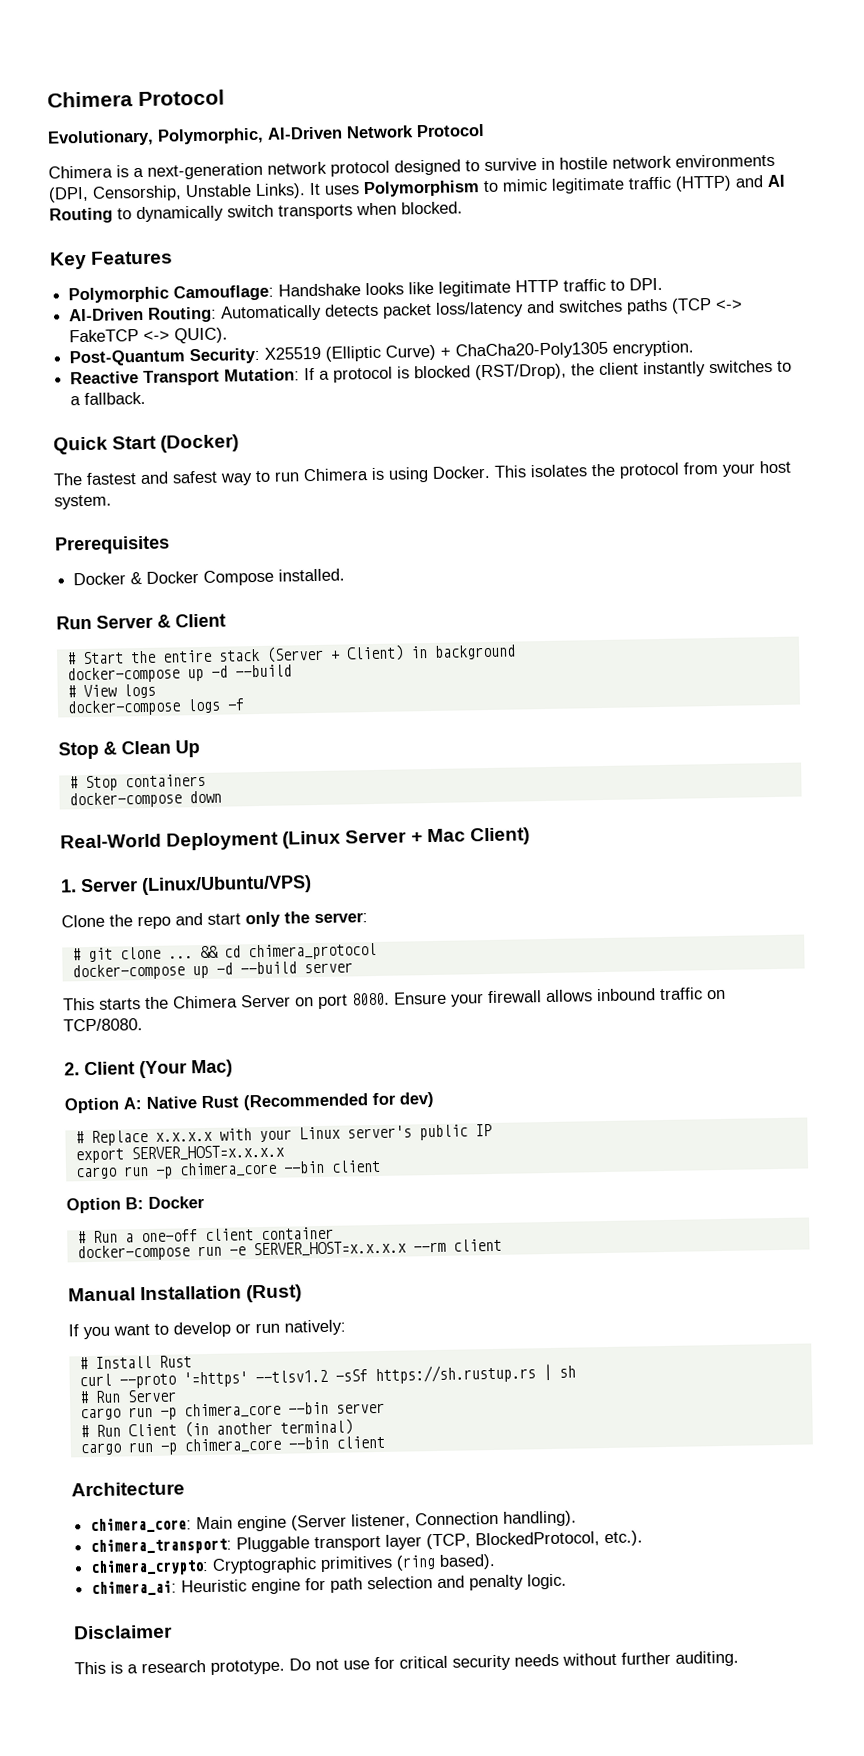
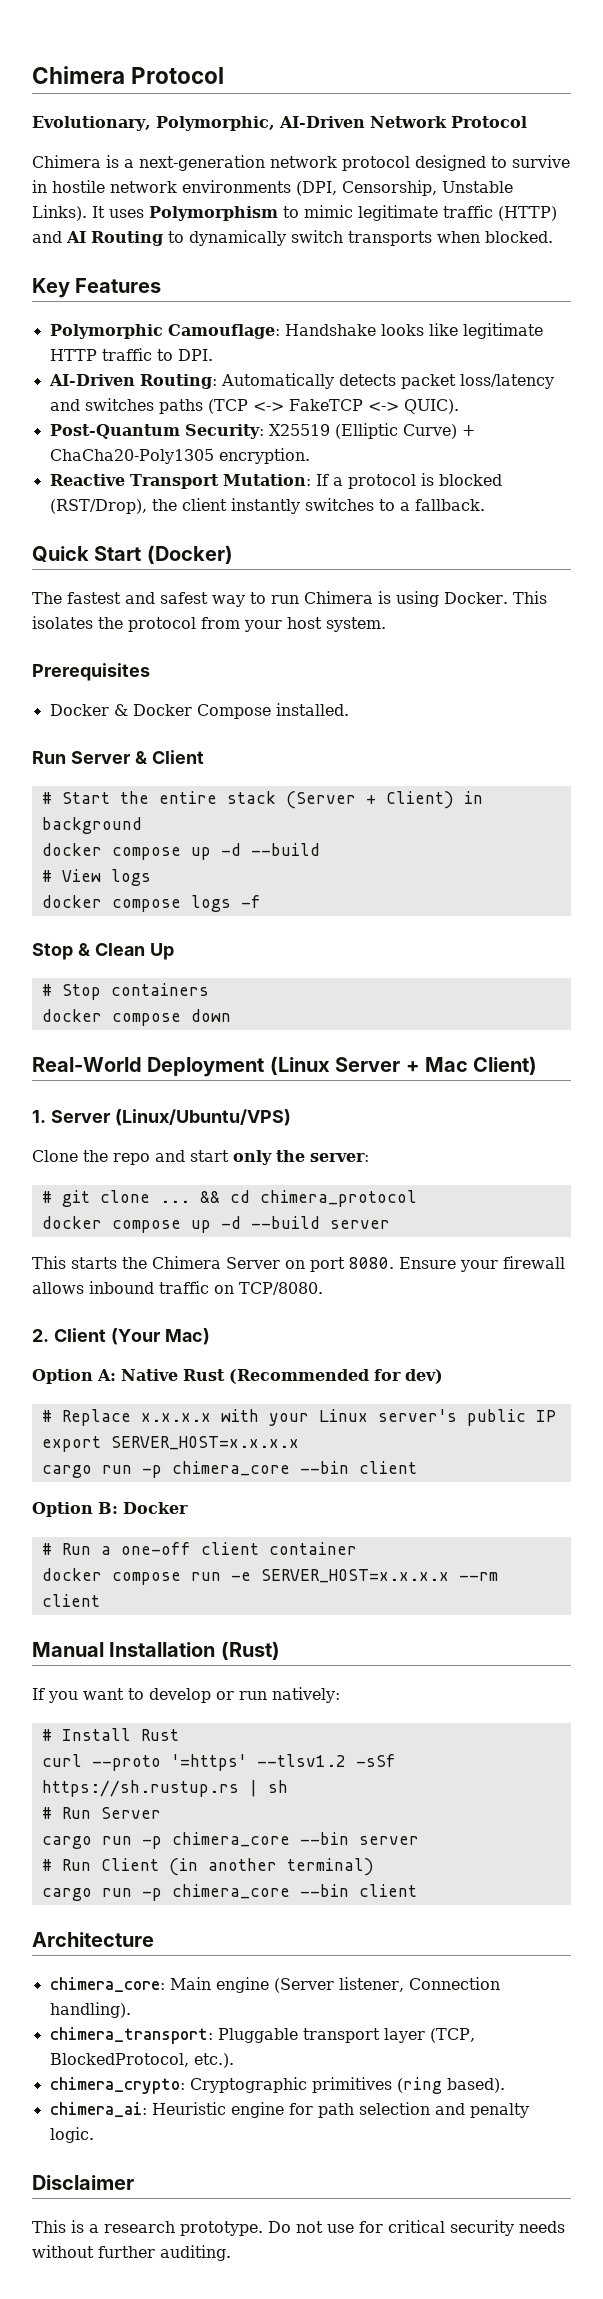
  # Start the entire stack (Server + Client) in background
- docker-compose up -d --build
+ docker compose up -d --build
- docker-compose logs -f
+ docker compose logs -f
- docker-compose down
+ docker compose down
- docker-compose up -d --build server
+ docker compose up -d --build server
- docker-compose run -e SERVER_HOST=x.x.x.x --rm client
+ docker compose run -e SERVER_HOST=x.x.x.x --rm client

